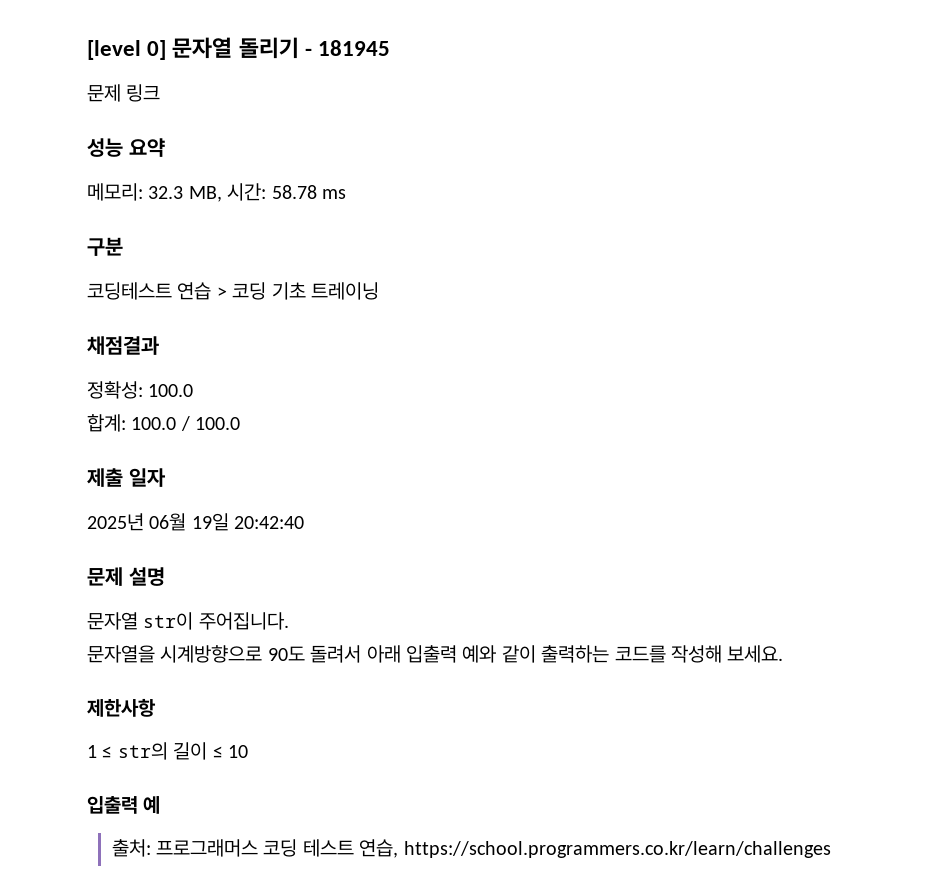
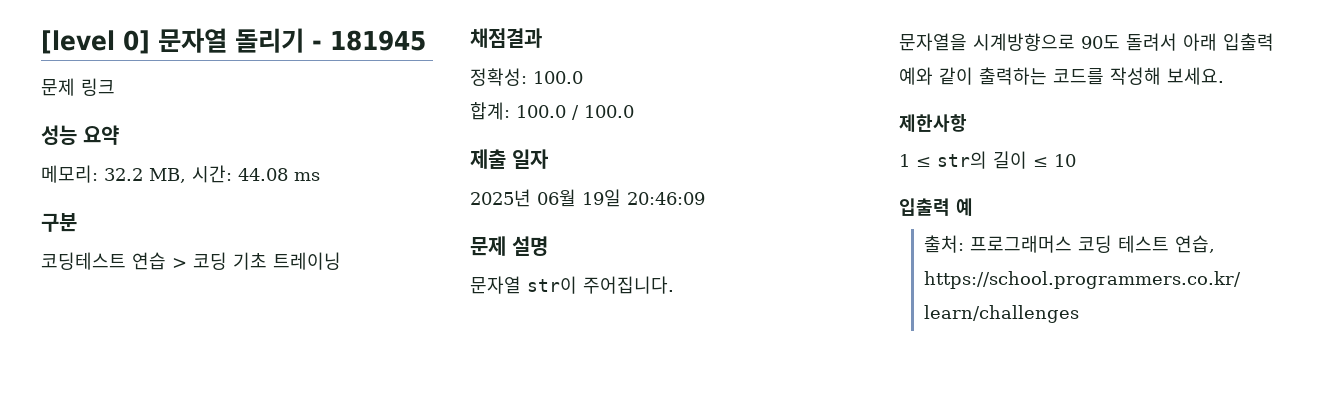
- 메모리: 32.3 MB, 시간: 58.78 ms
+ 메모리: 32.2 MB, 시간: 44.08 ms
- 2025년 06월 19일 20:42:40
+ 2025년 06월 19일 20:46:09

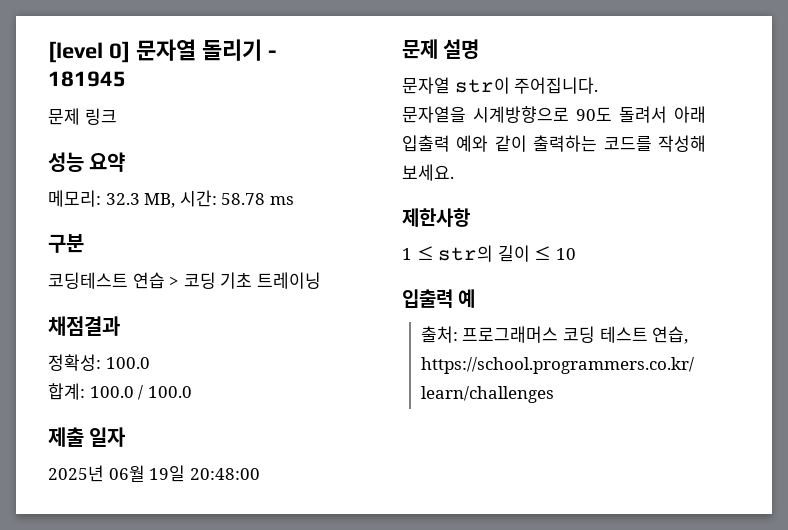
- 메모리: 32.2 MB, 시간: 44.08 ms
+ 메모리: 32.3 MB, 시간: 58.78 ms
- 2025년 06월 19일 20:46:09
+ 2025년 06월 19일 20:48:00

